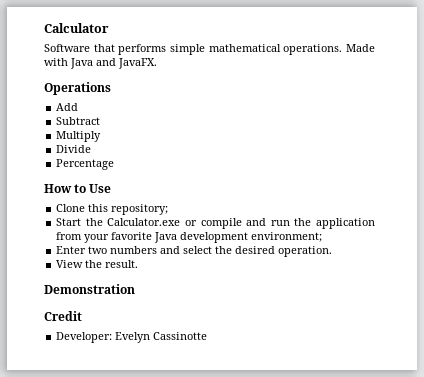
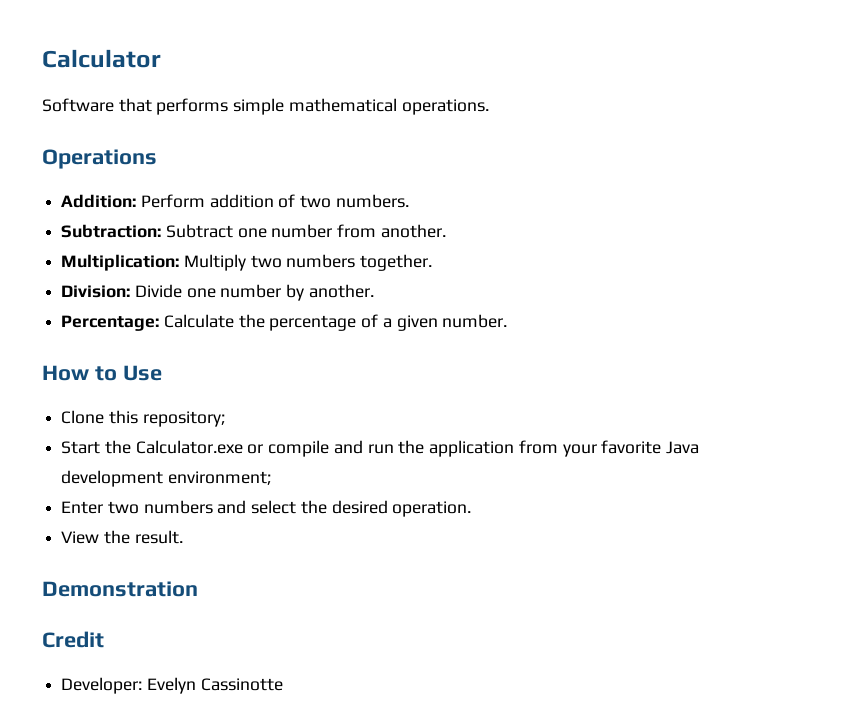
- Software that performs simple mathematical operations. Made with Java and JavaFX.
+ Software that performs simple mathematical operations.
  Operations
- Add
- Subtract
- Multiply
- Divide
- Percentage
+ Addition: Perform addition of two numbers.
+ Subtraction: Subtract one number from another.
+ Multiplication: Multiply two numbers together.
+ Division: Divide one number by another.
+ Percentage: Calculate the percentage of a given number.

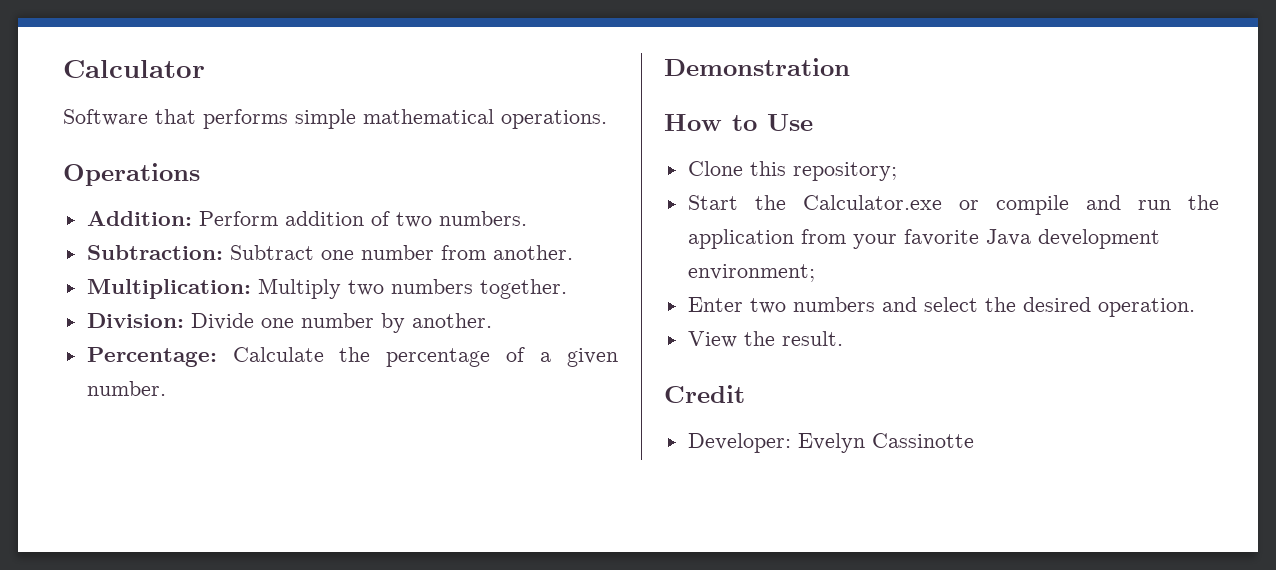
+ Demonstration
- Demonstration

